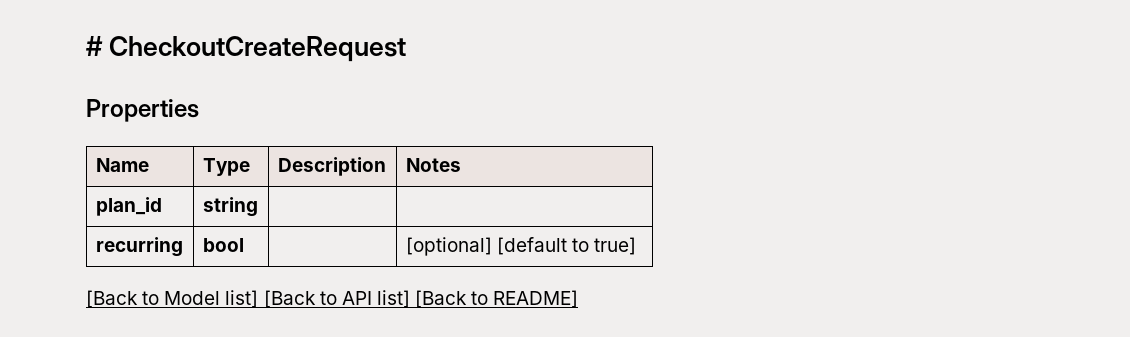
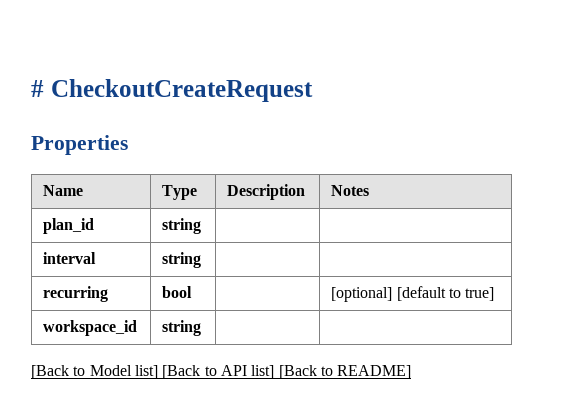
+ interval | string | |
+ workspace_id | string | |

